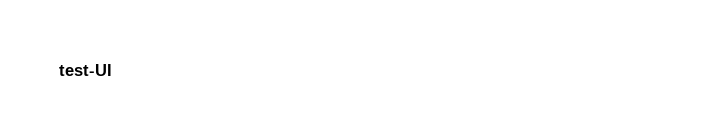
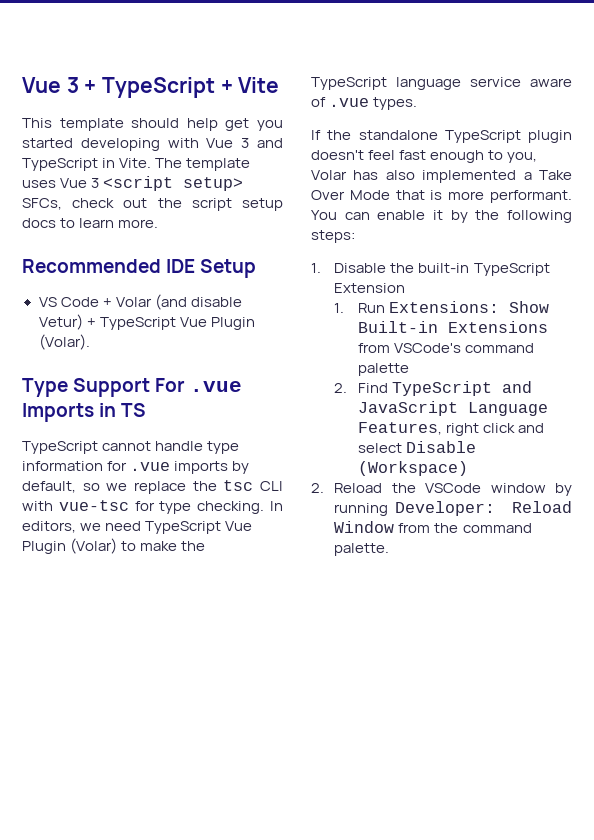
- test-UI
+ Vue 3 + TypeScript + Vite
+ This template should help get you started developing with Vue 3 and TypeScript in Vite. The template uses Vue 3 <script setup> SFCs, check out the script setup docs to learn more.
+ Recommended IDE Setup
+ VS Code + Volar (and disable Vetur) + TypeScript Vue Plugin (Volar).
+ Type Support For .vue Imports in TS
+ TypeScript cannot handle type information for .vue imports by default, so we replace the tsc CLI with vue-tsc for type checking. In editors, we need TypeScript Vue Plugin (Volar) to make the TypeScript language service aware of .vue types.
+ If the standalone TypeScript plugin doesn't feel fast enough to you, Volar has also implemented a Take Over Mode that is more performant. You can enable it by the following steps:
+ 1. Disable the built-in TypeScript Extension
+ 1. Run Extensions: Show Built-in Extensions from VSCode's command palette
+ 2. Find TypeScript and JavaScript Language Features, right click and select Disable (Workspace)
+ 2. Reload the VSCode window by running Developer: Reload Window from the command palette.

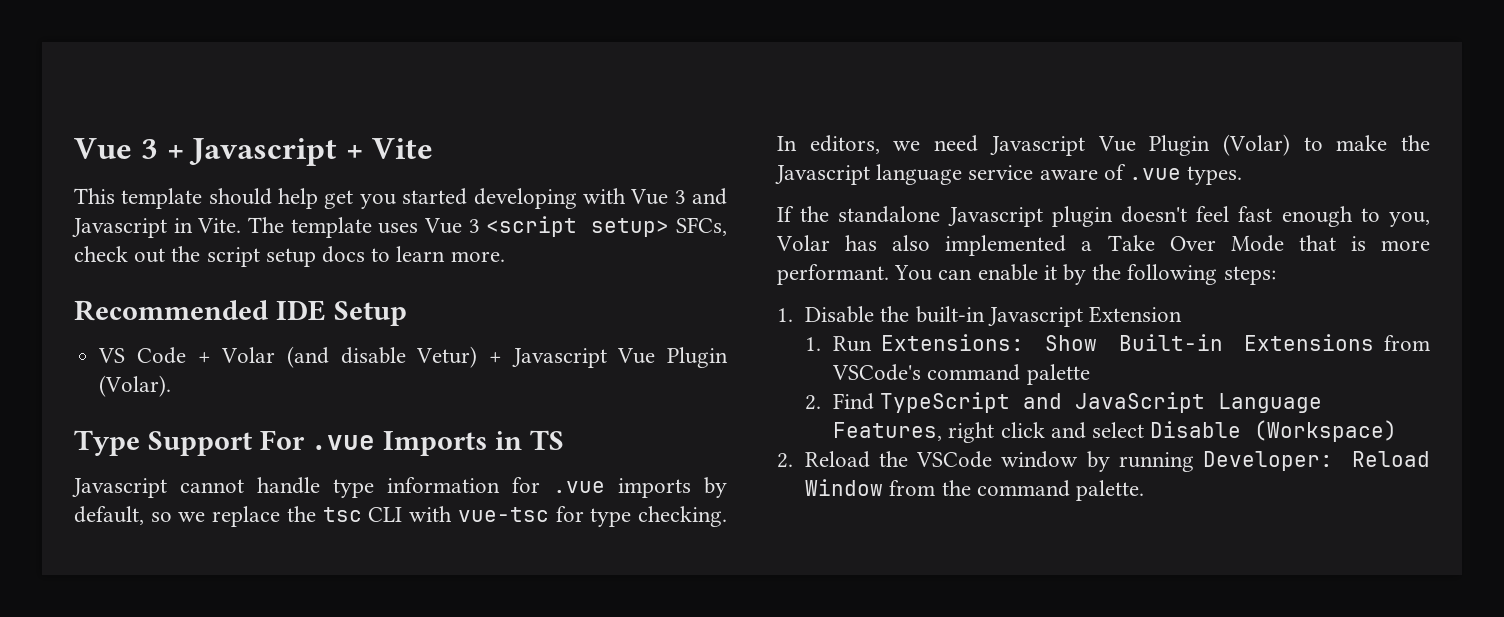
- Vue 3 + TypeScript + Vite
+ Vue 3 + Javascript + Vite
- This template should help get you started developing with Vue 3 and TypeScript in Vite.
+ This template should help get you started developing with Vue 3 and Javascript in Vite.
- VS Code + Volar (and disable Vetur) + TypeScript Vue Plugin (Volar).
+ VS Code + Volar (and disable Vetur) + Javascript Vue Plugin (Volar).
- TypeScript cannot handle type information for .vue imports by default, so we replace the tsc CLI with vue-tsc for type checking.
+ Javascript cannot handle type information for .vue imports by default, so we replace the tsc CLI with vue-tsc for type checking.
- In editors, we need TypeScript Vue Plugin (Volar) to make the TypeScript language service aware of .vue types.
+ In editors, we need Javascript Vue Plugin (Volar) to make the Javascript language service aware of .vue types.
- If the standalone TypeScript plugin doesn't feel fast enough to you, Volar has also implemented a Take Over Mode that is more performant.
+ If the standalone Javascript plugin doesn't feel fast enough to you, Volar has also implemented a Take Over Mode that is more performant.
- 1. Disable the built-in TypeScript Extension
+ 1. Disable the built-in Javascript Extension

